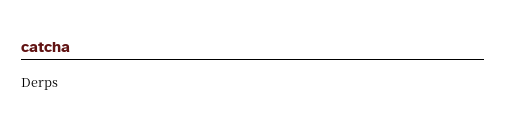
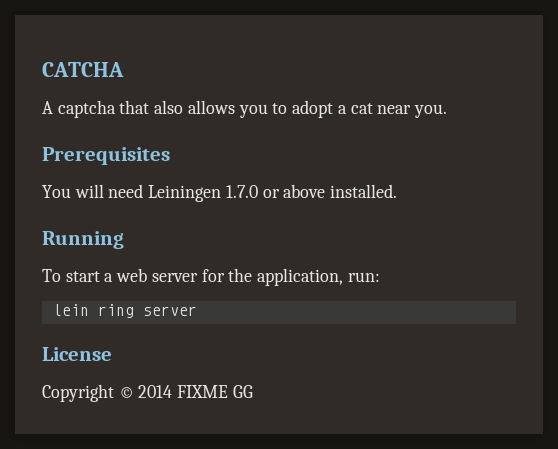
- catcha
- Derps
+ CATCHA
+ A captcha that also allows you to adopt a cat near you.
+ Prerequisites
+ You will need Leiningen 1.7.0 or above installed.
+ Running
+ To start a web server for the application, run:
+ lein ring server
+ License
+ Copyright © 2014 FIXME GG

